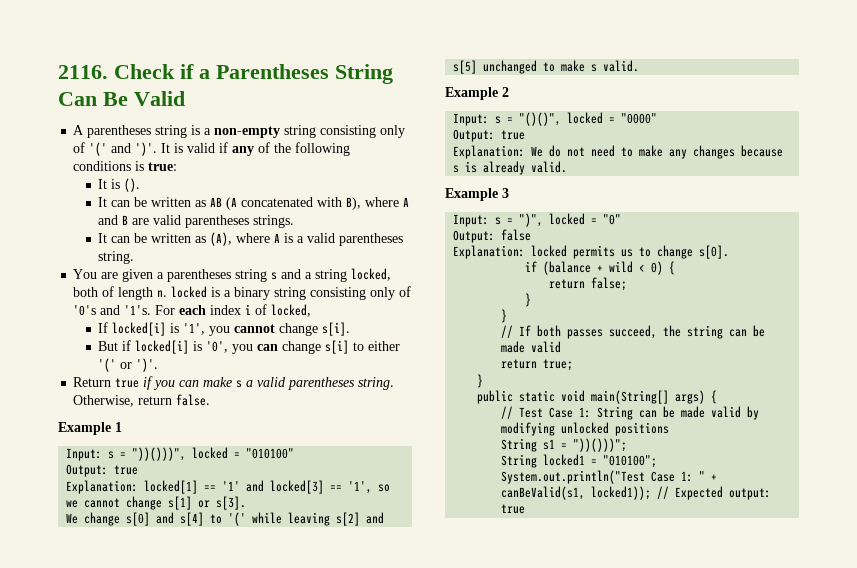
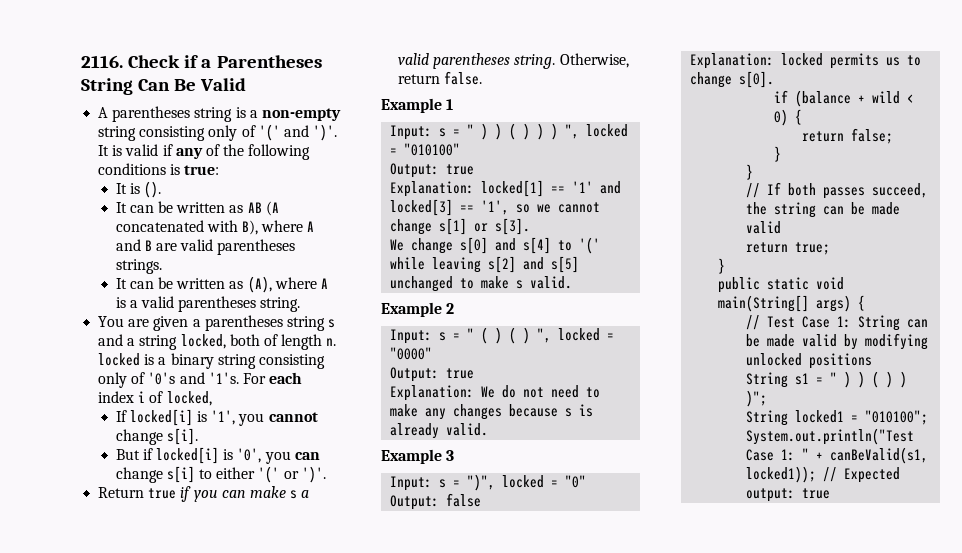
- Input: s = "))()))", locked = "010100"
+ Input: s = " ) ) ( ) ) ) ", locked = "010100"
- Input: s = "()()", locked = "0000"
+ Input: s = " ( ) ( ) ", locked = "0000"
- String s1 = "))()))";
+ String s1 = " ) ) ( ) ) )";

